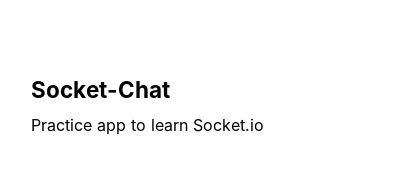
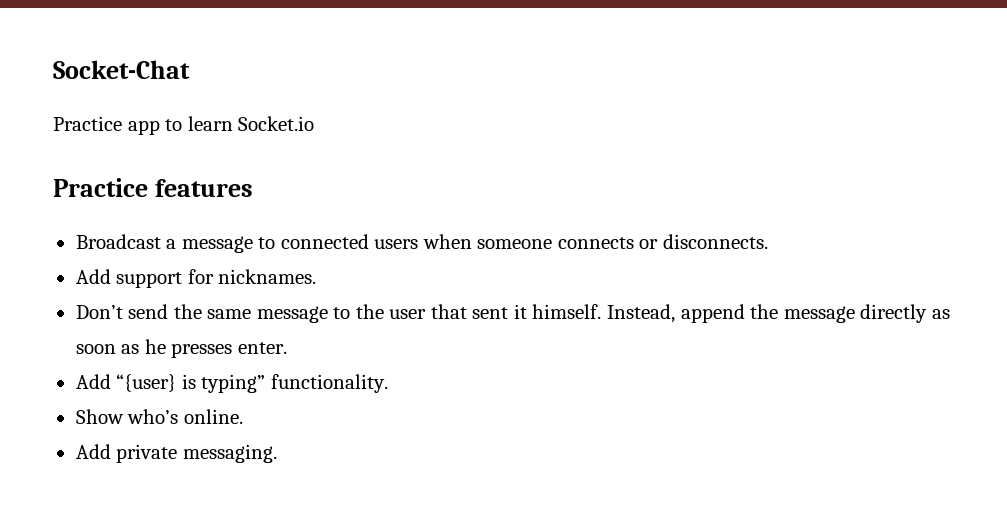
+ Practice features
+ Broadcast a message to connected users when someone connects or disconnects.
+ Add support for nicknames.
+ Don’t send the same message to the user that sent it himself. Instead, append the message directly as soon as he presses enter.
+ Add “{user} is typing” functionality.
+ Show who’s online.
+ Add private messaging.

